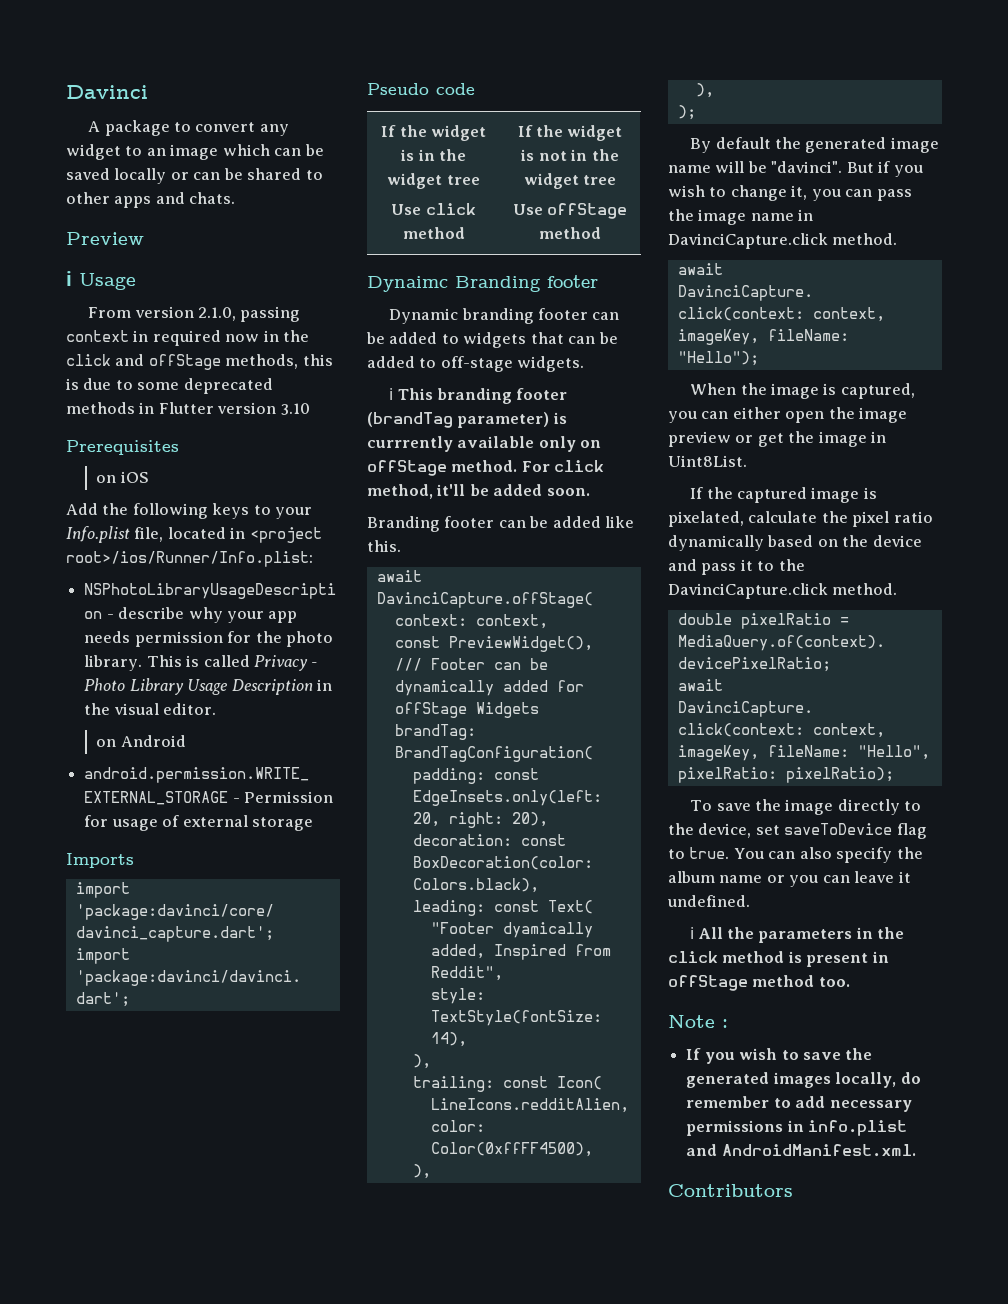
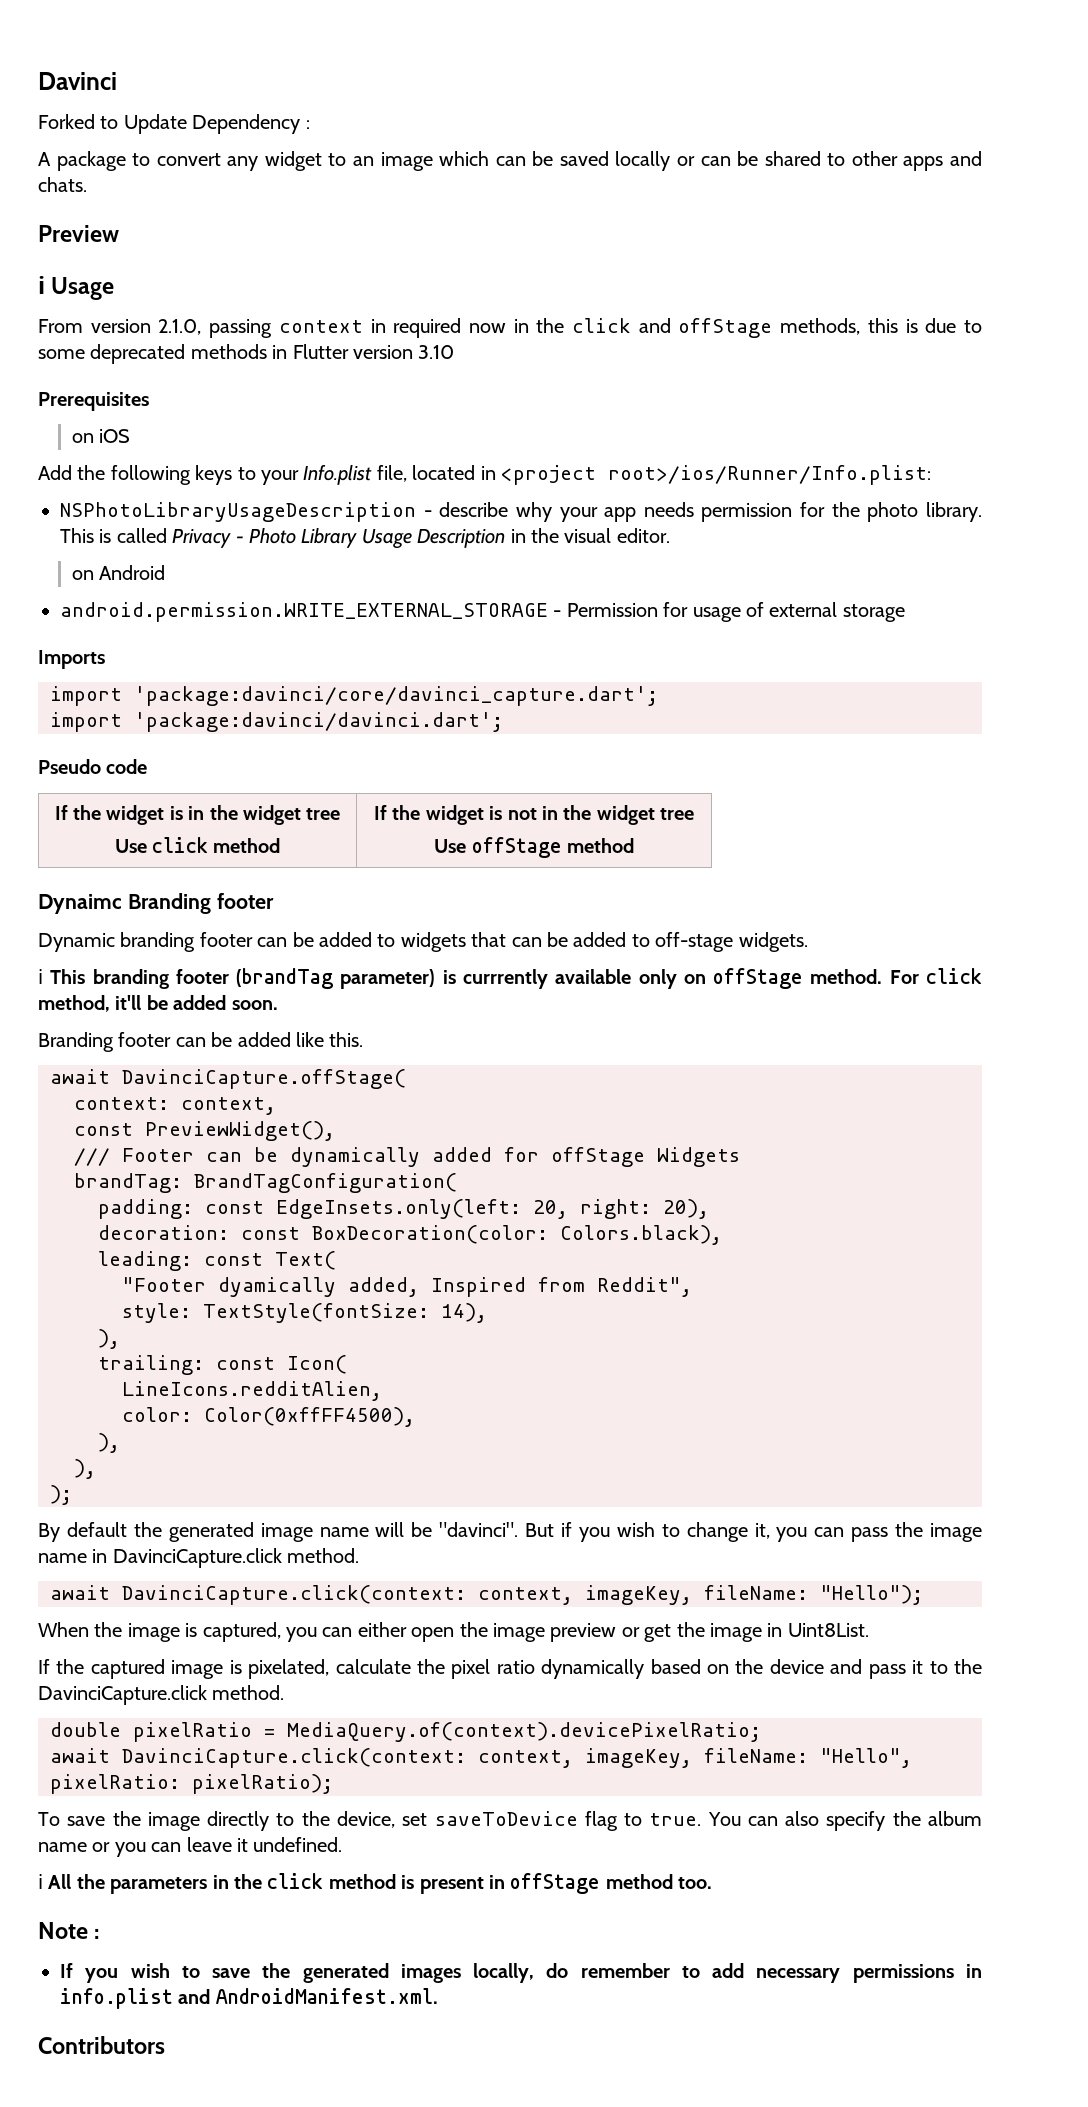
+ Forked to Update Dependency :

